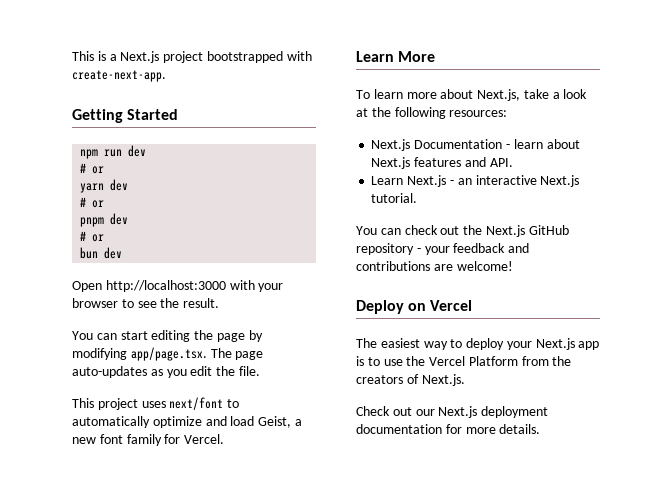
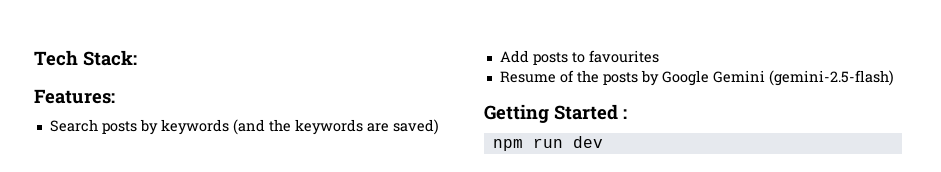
- This is a Next.js project bootstrapped with create-next-app.
+ Tech Stack:
+ Features:
+ Search posts by keywords (and the keywords are saved)
+ Add posts to favourites
+ Resume of the posts by Google Gemini (gemini-2.5-flash)
- Getting Started
+ Getting Started :
  npm run dev
- # or
- yarn dev
- # or
- pnpm dev
- # or
- bun dev
- Open http://localhost:3000 with your browser to see the result.
- You can start editing the page by modifying app/page.tsx. The page auto-updates as you edit the file.
- This project uses next/font to automatically optimize and load Geist, a new font family for Vercel.
- Learn More
- To learn more about Next.js, take a look at the following resources:
- Next.js Documentation - learn about Next.js features and API.
- Learn Next.js - an interactive Next.js tutorial.
- You can check out the Next.js GitHub repository - your feedback and contributions are welcome!
- Deploy on Vercel
- The easiest way to deploy your Next.js app is to use the Vercel Platform from the creators of Next.js.
- Check out our Next.js deployment documentation for more details.

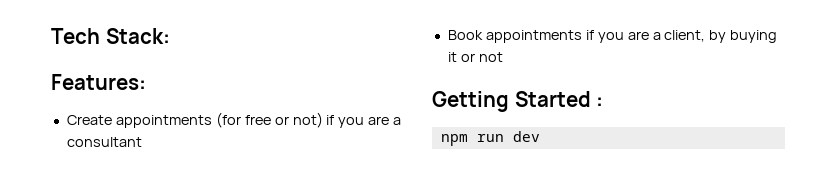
- Search posts by keywords (and the keywords are saved)
- Add posts to favourites
- Resume of the posts by Google Gemini (gemini-2.5-flash)
+ Create appointments (for free or not) if you are a consultant
+ Book appointments if you are a client, by buying it or not

